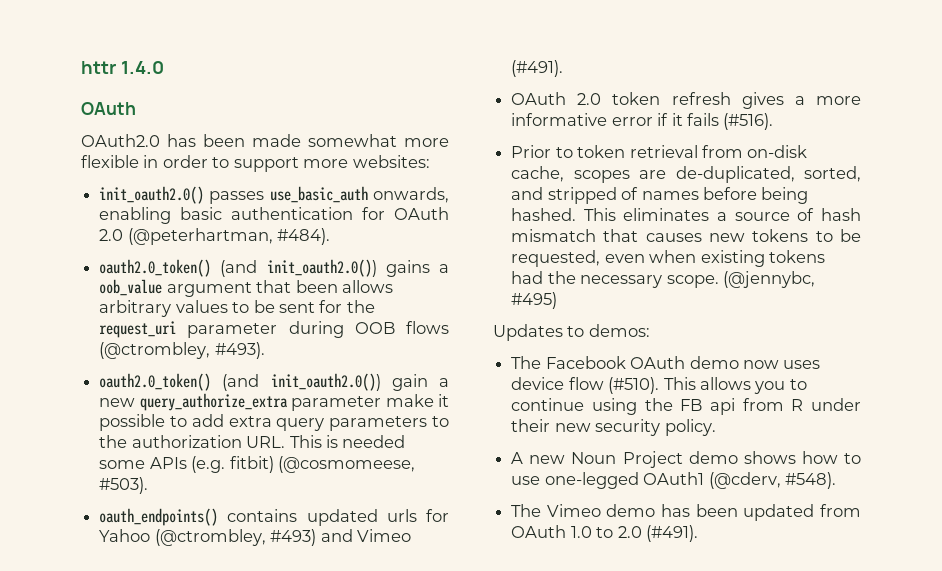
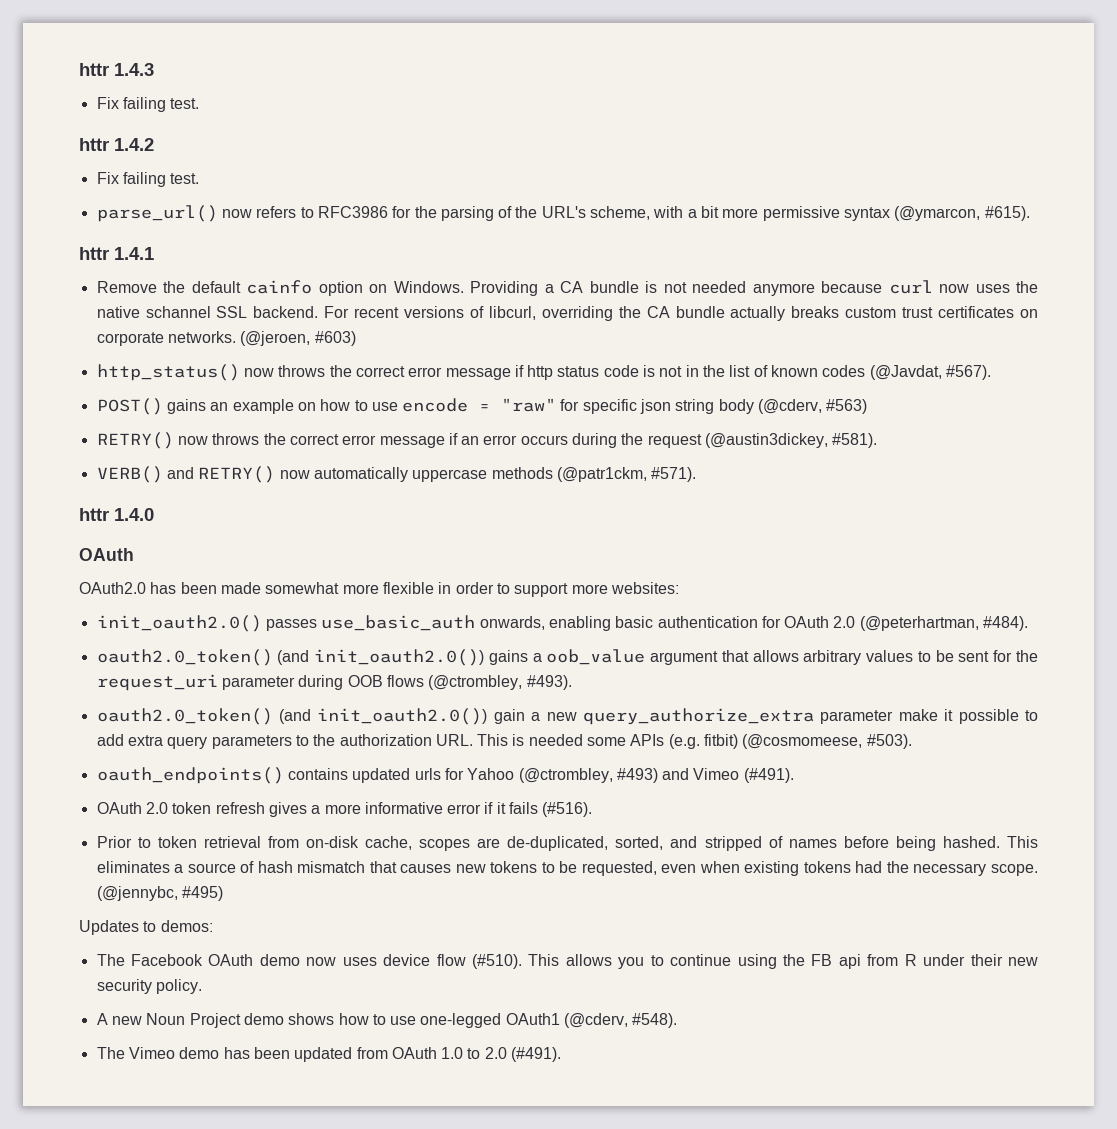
+ httr 1.4.3
+ Fix failing test.
+ httr 1.4.2
+ Fix failing test.
+ parse_url() now refers to RFC3986 for the parsing of the URL's scheme, with a bit more permissive syntax (@ymarcon, #615).
+ httr 1.4.1
+ Remove the default cainfo option on Windows. Providing a CA bundle is not needed anymore because curl now uses the native schannel SSL backend. For recent versions of libcurl, overriding the CA bundle actually breaks custom trust certificates on corporate networks. (@jeroen, #603)
+ http_status() now throws the correct error message if http status code is not in the list of known codes (@Javdat, #567).
+ POST() gains an example on how to use encode = "raw" for specific json string body (@cderv, #563)
+ RETRY() now throws the correct error message if an error occurs during the request (@austin3dickey, #581).
+ VERB() and RETRY() now automatically uppercase methods (@patr1ckm, #571).
- oauth2.0_token() (and init_oauth2.0()) gains a oob_value argument that been allows arbitrary values to be sent for the request_uri parameter during OOB flows (@ctrombley, #493).
+ oauth2.0_token() (and init_oauth2.0()) gains a oob_value argument that allows arbitrary values to be sent for the request_uri parameter during OOB flows (@ctrombley, #493).

